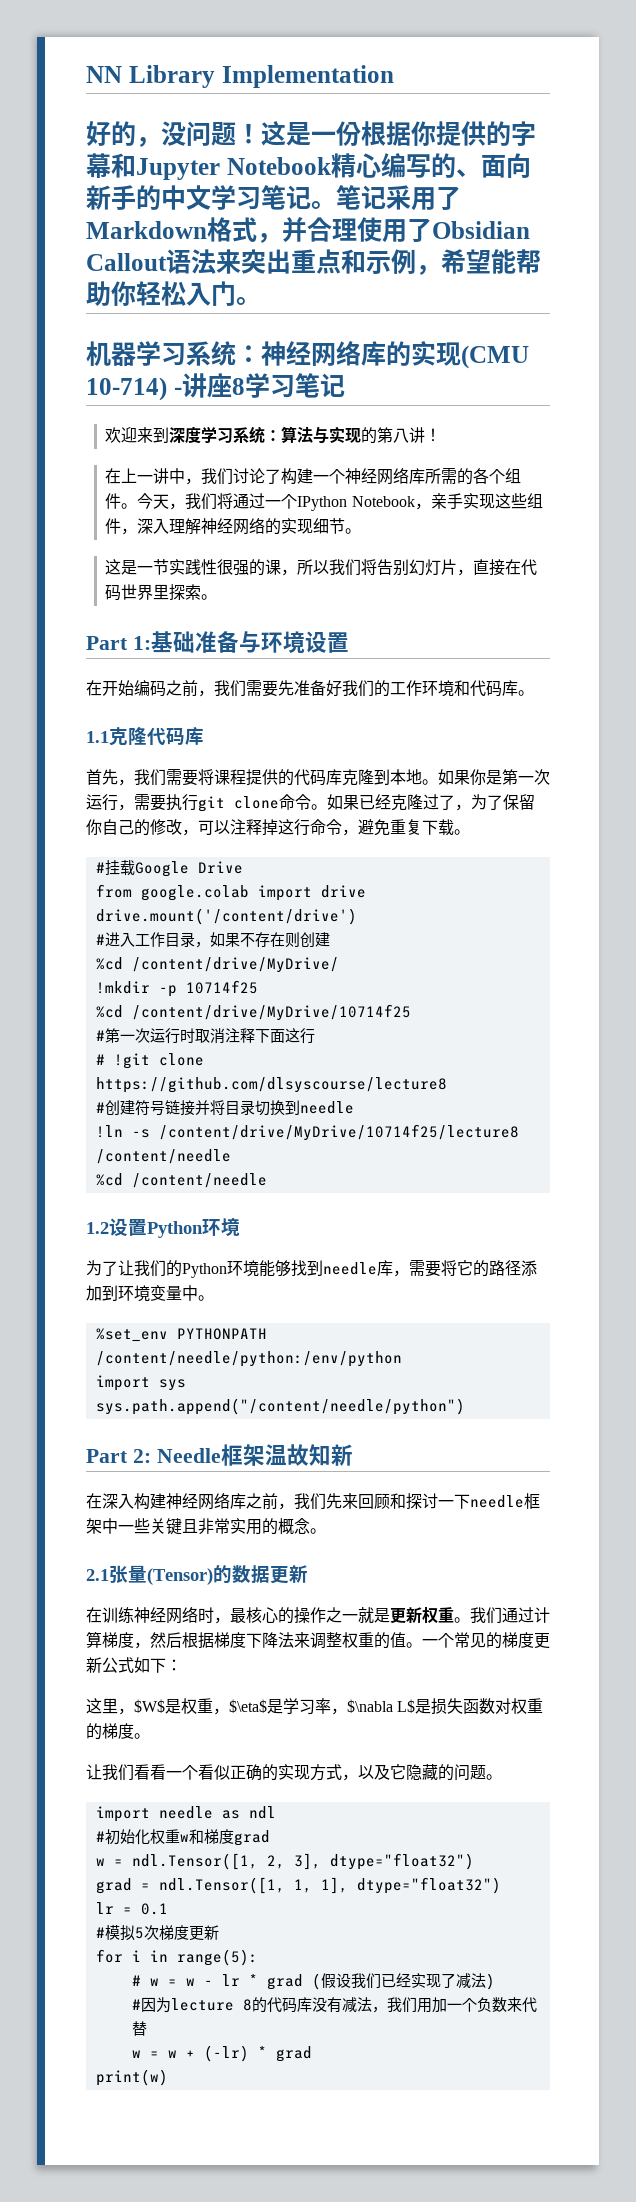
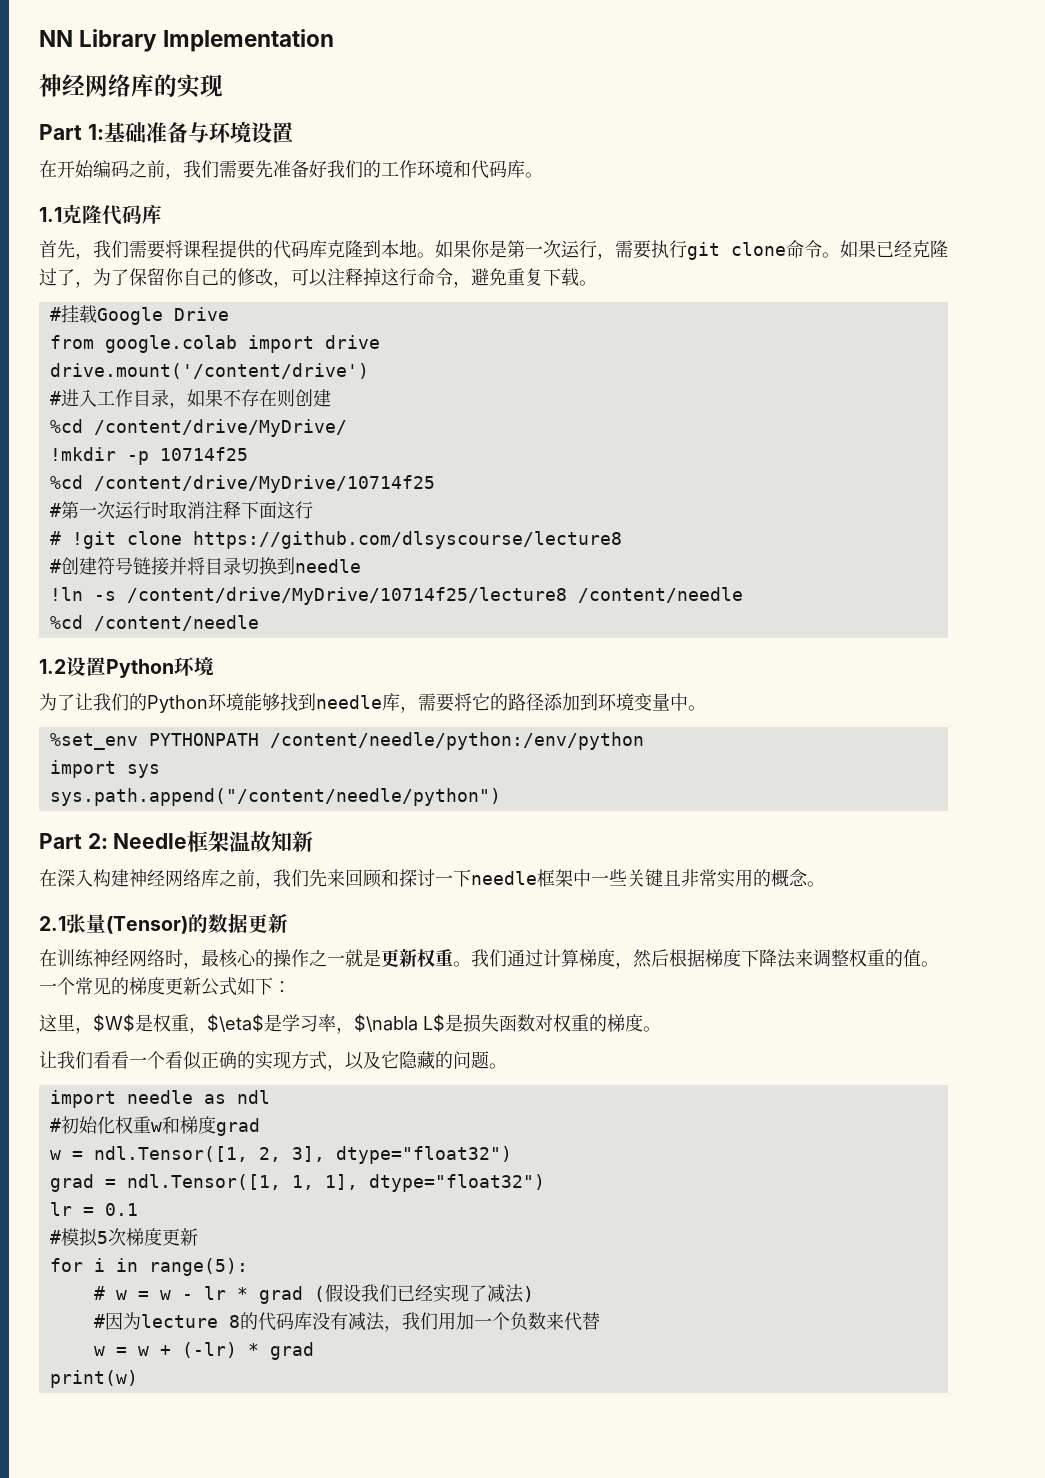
- 好的，没问题！这是一份根据你提供的字幕和Jupyter Notebook精心编写的、面向新手的中文学习笔记。笔记采用了Markdown格式，并合理使用了Obsidian Callout语法来突出重点和示例，希望能帮助你轻松入门。
- 机器学习系统：神经网络库的实现(CMU 10-714) -讲座8学习笔记
- 欢迎来到深度学习系统：算法与实现的第八讲！
- 在上一讲中，我们讨论了构建一个神经网络库所需的各个组件。今天，我们将通过一个IPython Notebook，亲手实现这些组件，深入理解神经网络的实现细节。
- 这是一节实践性很强的课，所以我们将告别幻灯片，直接在代码世界里探索。
+ 神经网络库的实现

